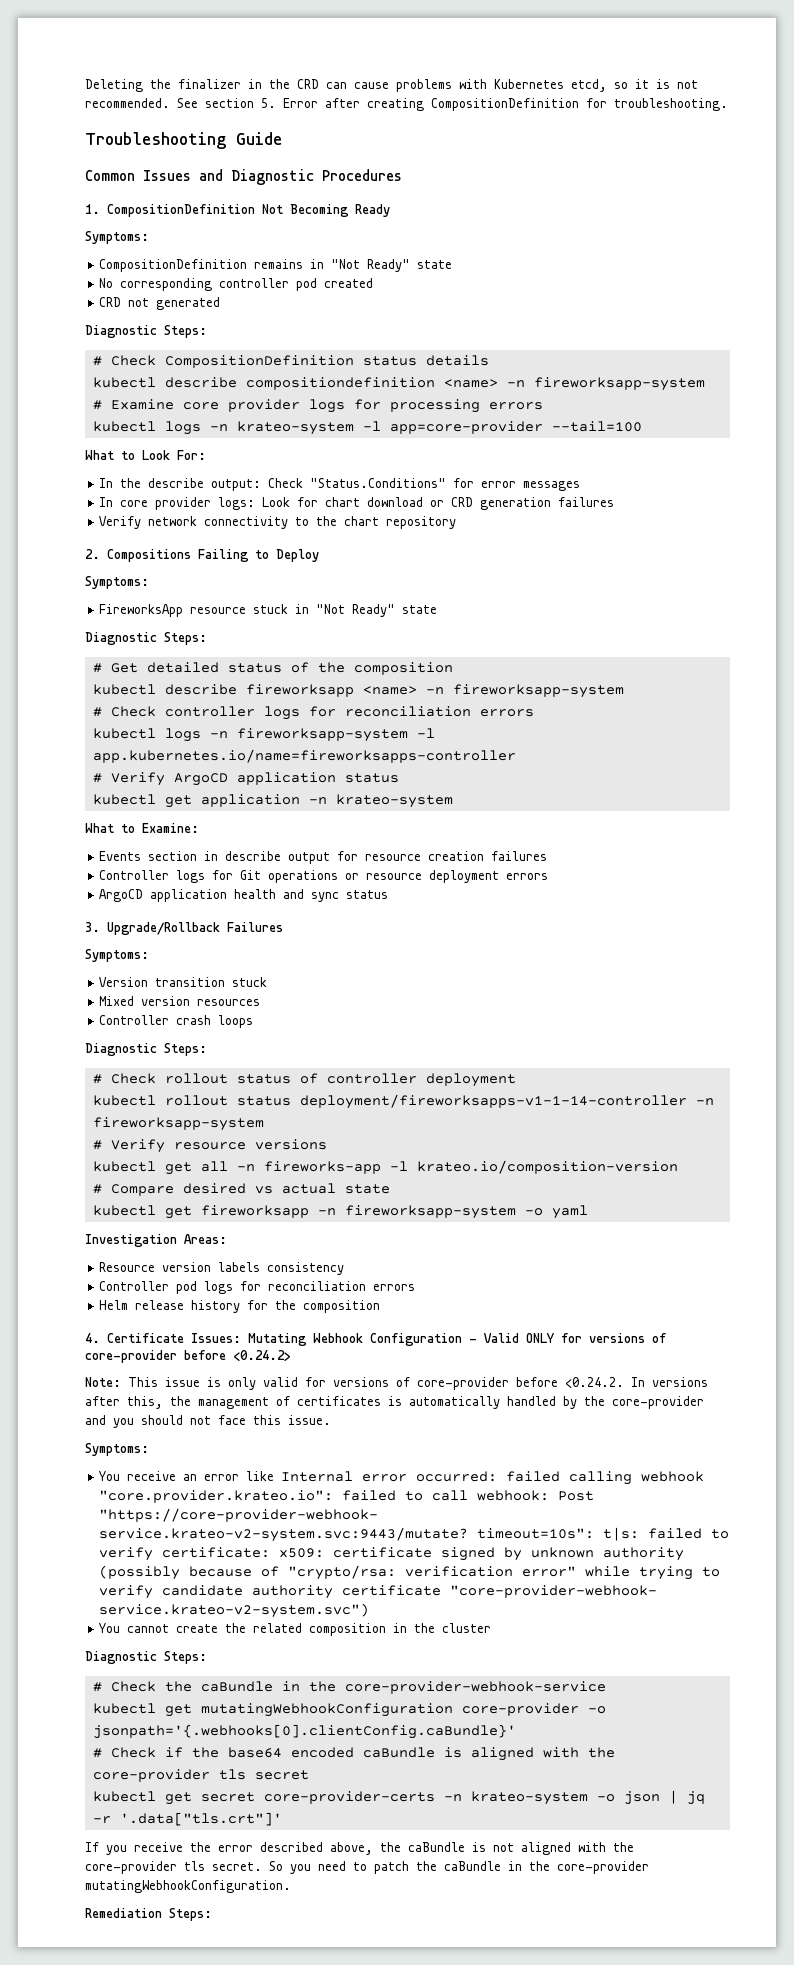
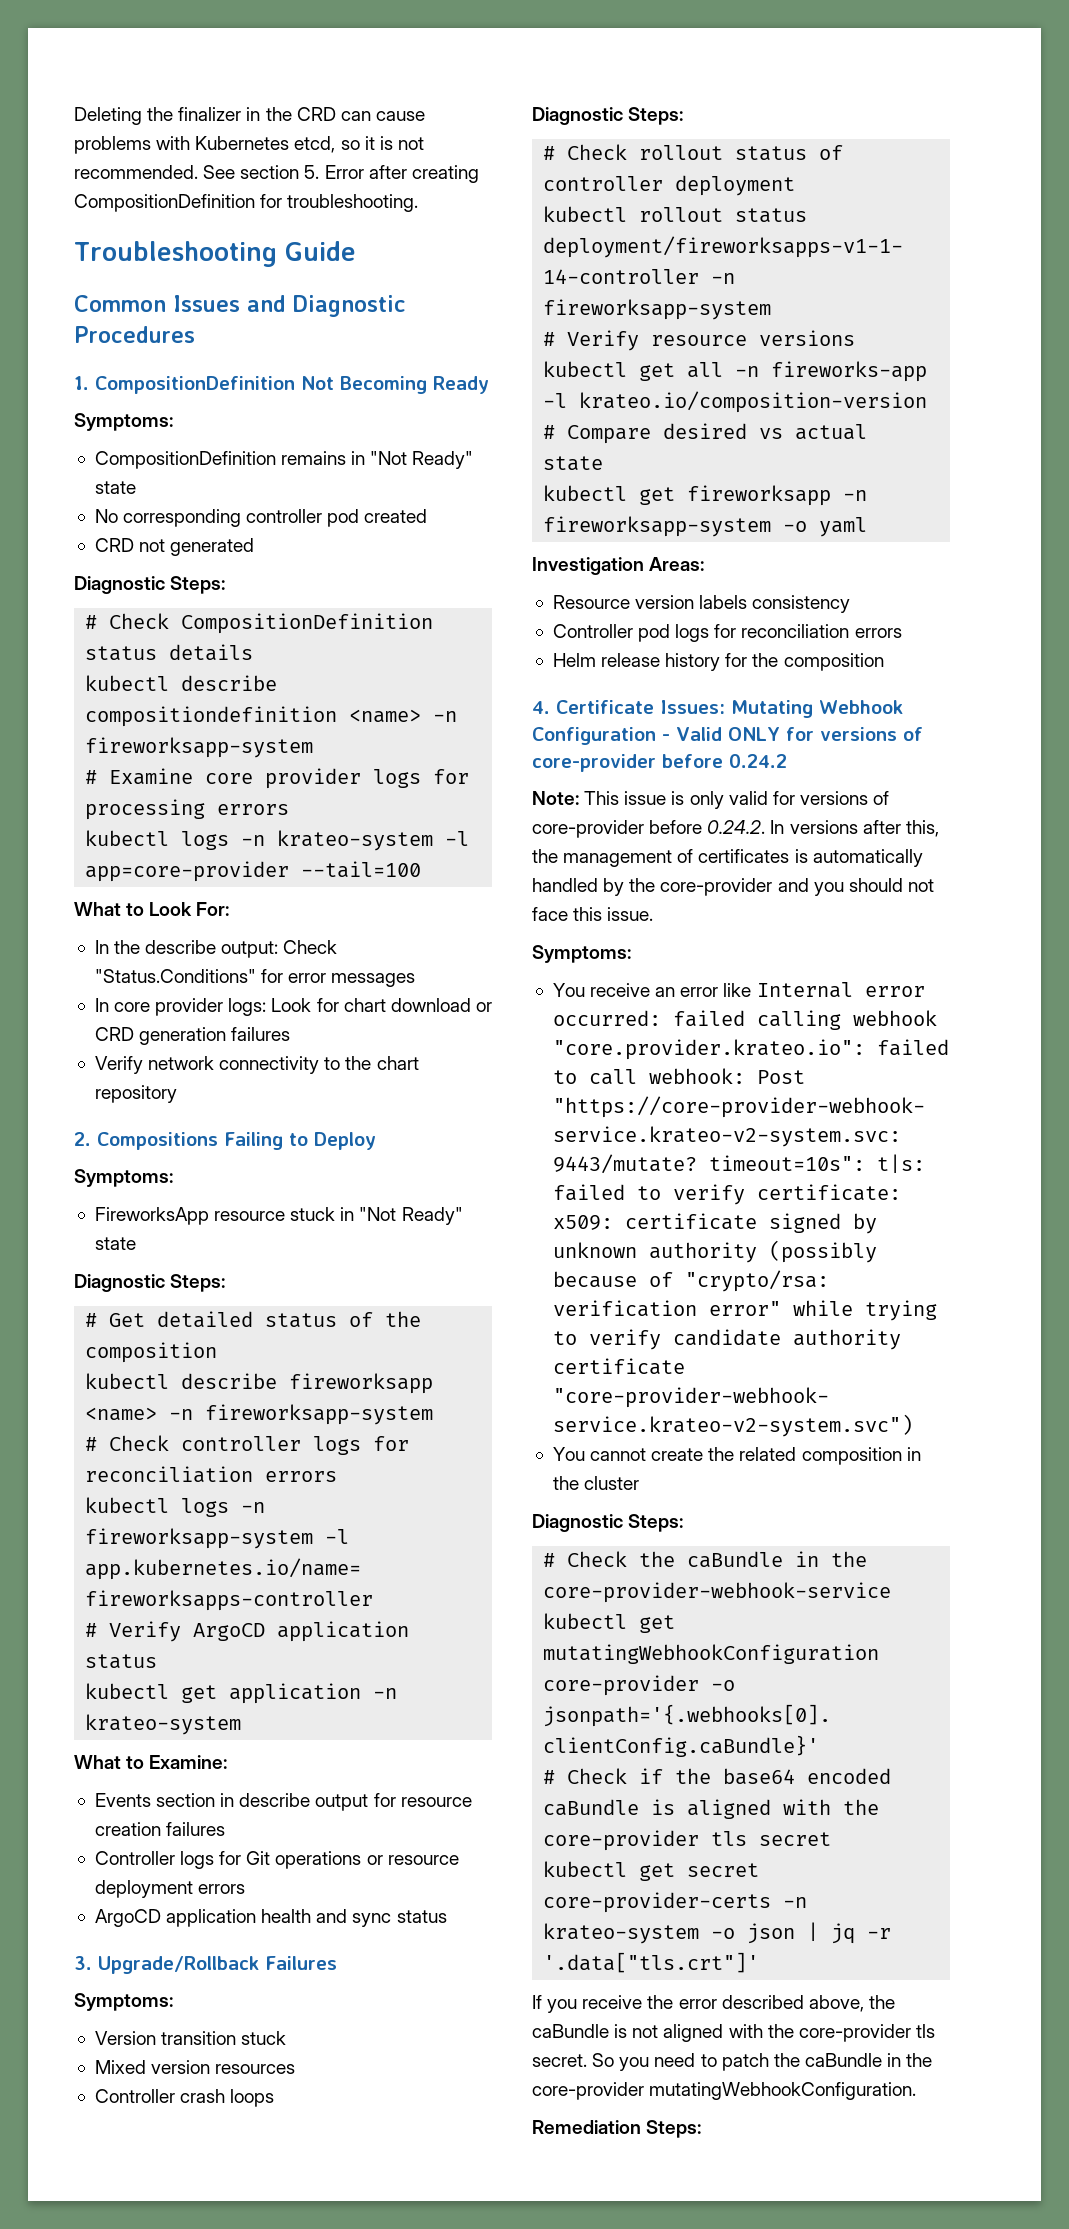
- 4. Certificate Issues: Mutating Webhook Configuration - Valid ONLY for versions of core-provider before <0.24.2>
+ 4. Certificate Issues: Mutating Webhook Configuration - Valid ONLY for versions of core-provider before 0.24.2
- Note: This issue is only valid for versions of core-provider before <0.24.2. In versions after this, the management of certificates is automatically handled by the core-provider and you should not face this issue.
+ Note: This issue is only valid for versions of core-provider before 0.24.2. In versions after this, the management of certificates is automatically handled by the core-provider and you should not face this issue.

